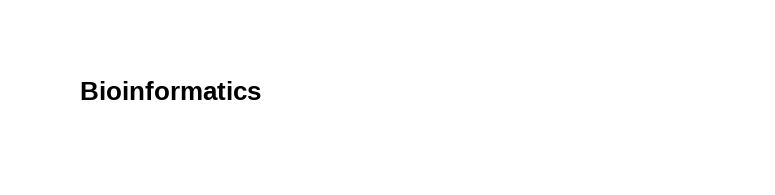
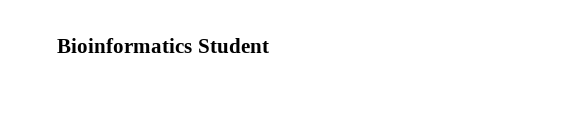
- Bioinformatics
+ Bioinformatics Student

